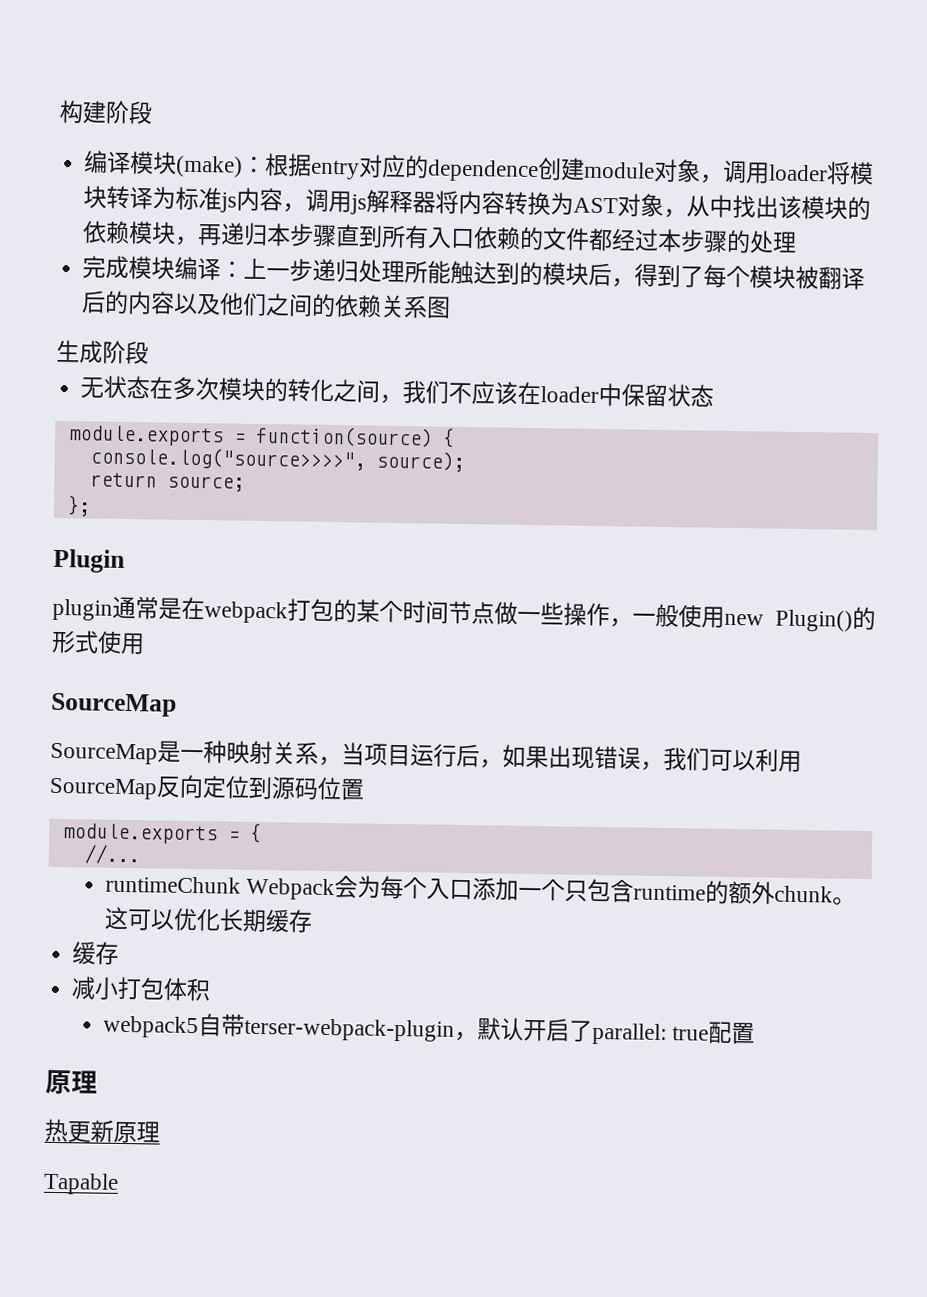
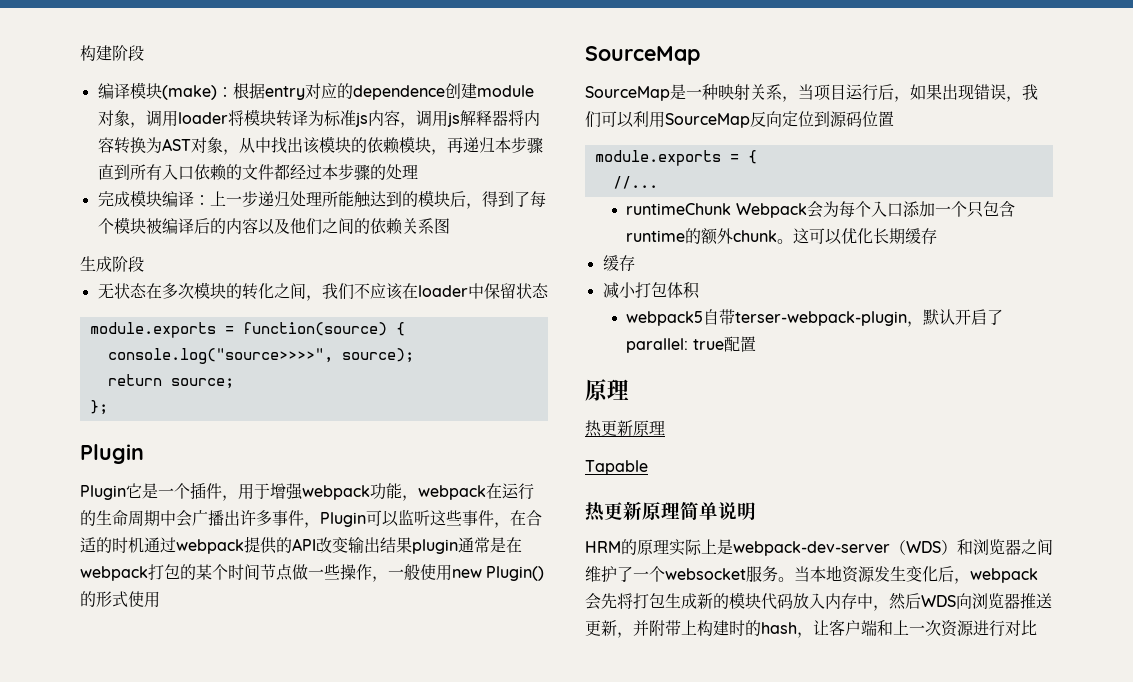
- 完成模块编译：上一步递归处理所能触达到的模块后，得到了每个模块被翻译后的内容以及他们之间的依赖关系图
+ 完成模块编译：上一步递归处理所能触达到的模块后，得到了每个模块被编译后的内容以及他们之间的依赖关系图
- plugin通常是在webpack打包的某个时间节点做一些操作，一般使用new Plugin()的形式使用
+ Plugin它是一个插件，用于增强webpack功能，webpack在运行的生命周期中会广播出许多事件，Plugin可以监听这些事件，在合适的时机通过webpack提供的API改变输出结果plugin通常是在webpack打包的某个时间节点做一些操作，一般使用new Plugin()的形式使用
+ 热更新原理简单说明
+ HRM的原理实际上是webpack-dev-server（WDS）和浏览器之间维护了一个websocket服务。当本地资源发生变化后，webpack会先将打包生成新的模块代码放入内存中，然后WDS向浏览器推送更新，并附带上构建时的hash，让客户端和上一次资源进行对比

